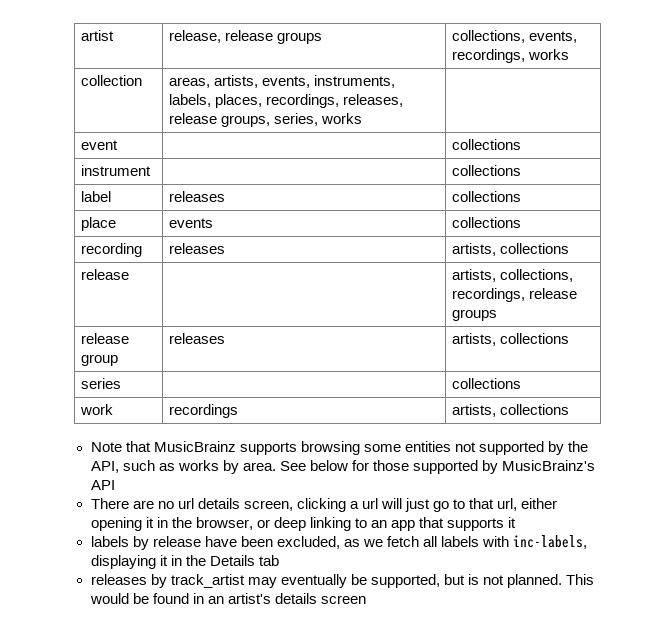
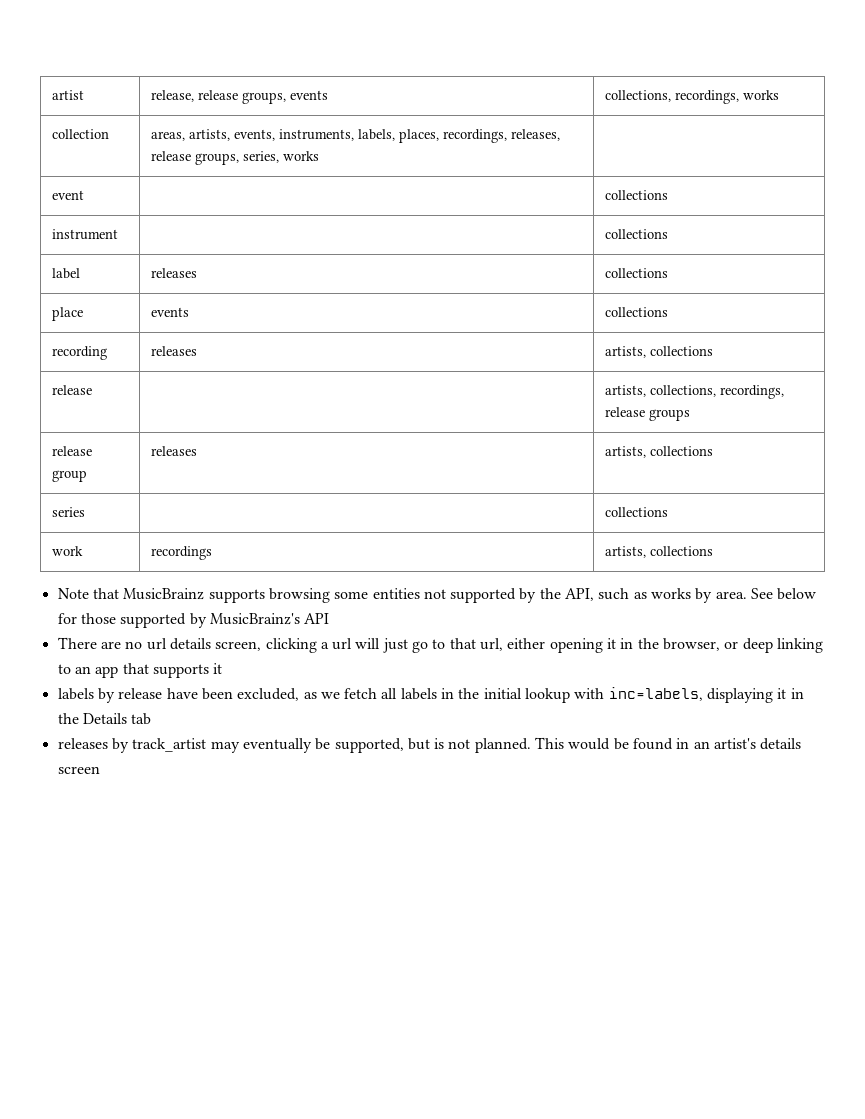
- artist | release, release groups | collections, events, recordings, works
+ artist | release, release groups, events | collections, recordings, works
- labels by release have been excluded, as we fetch all labels with inc-labels, displaying it in the Details tab
+ labels by release have been excluded, as we fetch all labels in the initial lookup with inc=labels, displaying it in the Details tab

